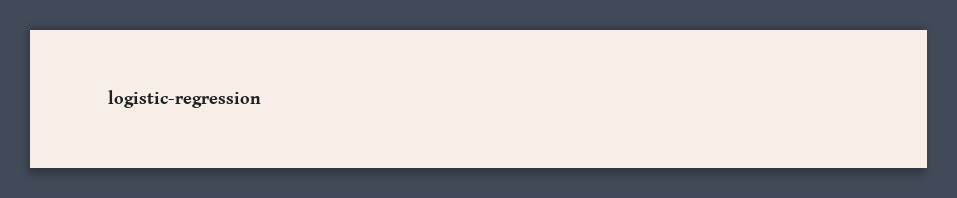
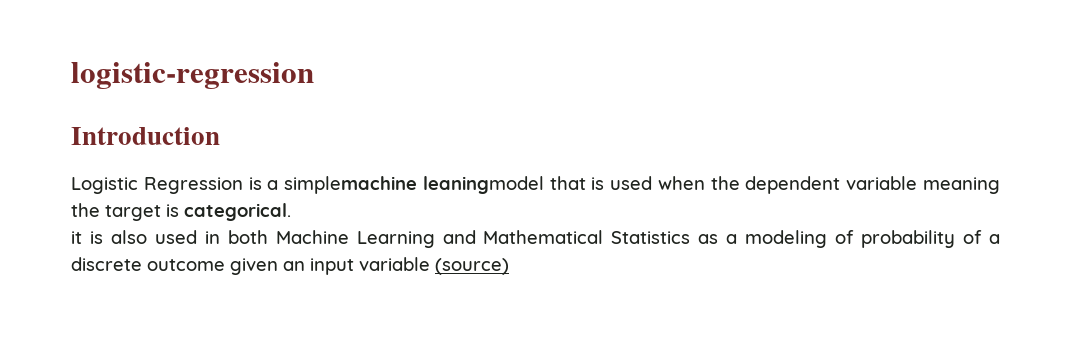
+ Introduction
+ Logistic Regression is a simplemachine leaningmodel that is used when the dependent variable meaning the target is categorical.
+ it is also used in both Machine Learning and Mathematical Statistics as a modeling of probability of a discrete outcome given an input variable (source)

